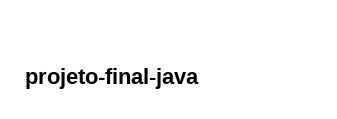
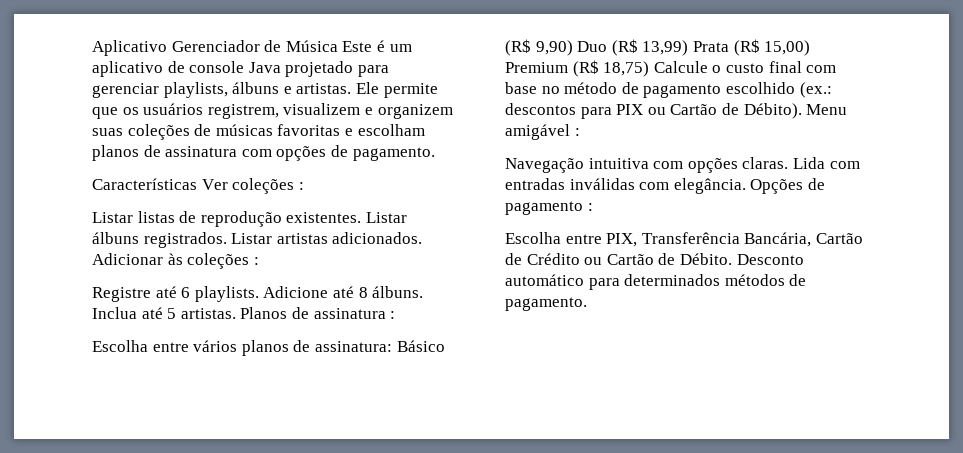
- projeto-final-java
+ Aplicativo Gerenciador de Música Este é um aplicativo de console Java projetado para gerenciar playlists, álbuns e artistas. Ele permite que os usuários registrem, visualizem e organizem suas coleções de músicas favoritas e escolham planos de assinatura com opções de pagamento.
+ Características Ver coleções :
+ Listar listas de reprodução existentes. Listar álbuns registrados. Listar artistas adicionados. Adicionar às coleções :
+ Registre até 6 playlists. Adicione até 8 álbuns. Inclua até 5 artistas. Planos de assinatura :
+ Escolha entre vários planos de assinatura: Básico (R$ 9,90) Duo (R$ 13,99) Prata (R$ 15,00) Premium (R$ 18,75) Calcule o custo final com base no método de pagamento escolhido (ex.: descontos para PIX ou Cartão de Débito). Menu amigável :
+ Navegação intuitiva com opções claras. Lida com entradas inválidas com elegância. Opções de pagamento :
+ Escolha entre PIX, Transferência Bancária, Cartão de Crédito ou Cartão de Débito. Desconto automático para determinados métodos de pagamento.

